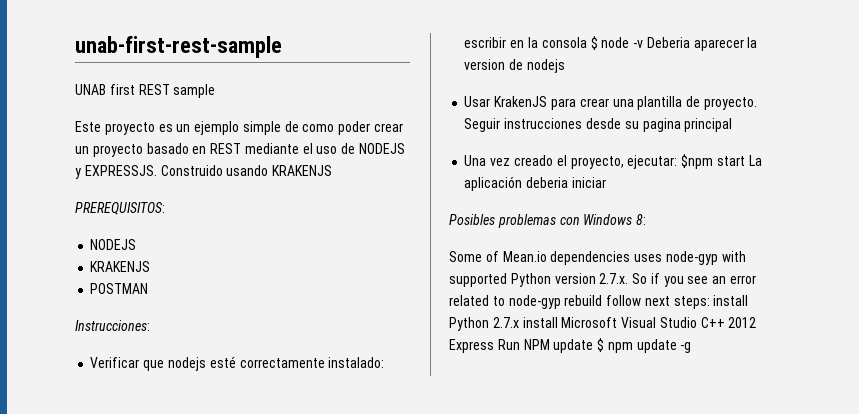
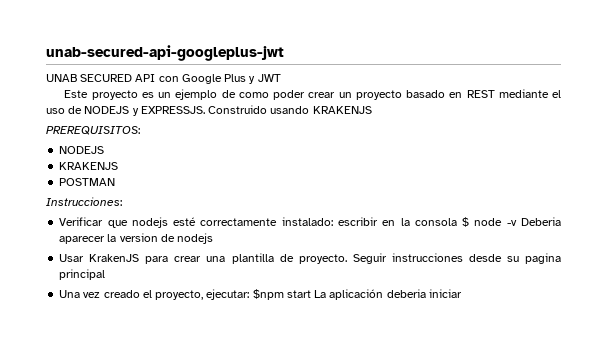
- unab-first-rest-sample
+ unab-secured-api-googleplus-jwt
- UNAB first REST sample
+ UNAB SECURED API con Google Plus y JWT
- Este proyecto es un ejemplo simple de como poder crear un proyecto basado en REST mediante el uso de NODEJS y EXPRESSJS.
+ Este proyecto es un ejemplo de como poder crear un proyecto basado en REST mediante el uso de NODEJS y EXPRESSJS.
- Posibles problemas con Windows 8:
- Some of Mean.io dependencies uses node-gyp with supported Python version 2.7.x. So if you see an error related to node-gyp rebuild follow next steps: install Python 2.7.x install Microsoft Visual Studio C++ 2012 Express Run NPM update $ npm update -g

